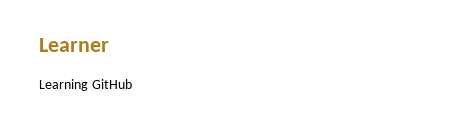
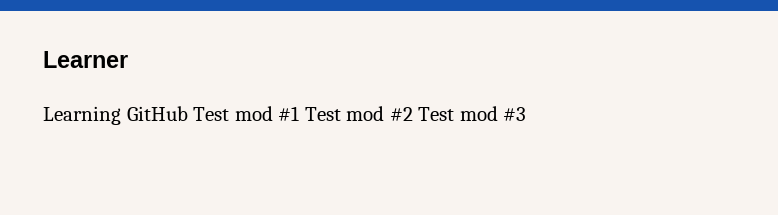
- Learning GitHub
+ Learning GitHub Test mod #1 Test mod #2 Test mod #3

